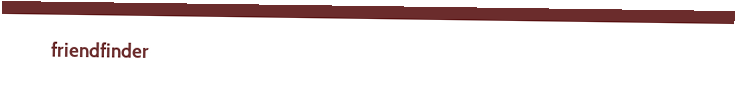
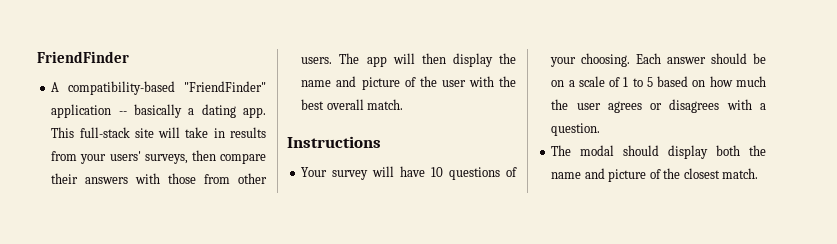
- friendfinder
+ FriendFinder
+ A compatibility-based "FriendFinder" application -- basically a dating app. This full-stack site will take in results from your users' surveys, then compare their answers with those from other users. The app will then display the name and picture of the user with the best overall match.
+ Instructions
+ Your survey will have 10 questions of your choosing. Each answer should be on a scale of 1 to 5 based on how much the user agrees or disagrees with a question.
+ The modal should display both the name and picture of the closest match.

